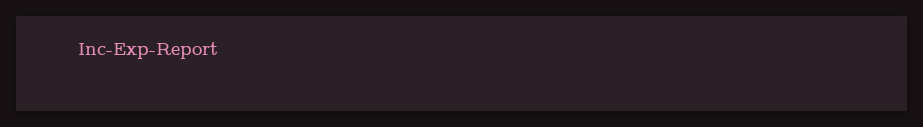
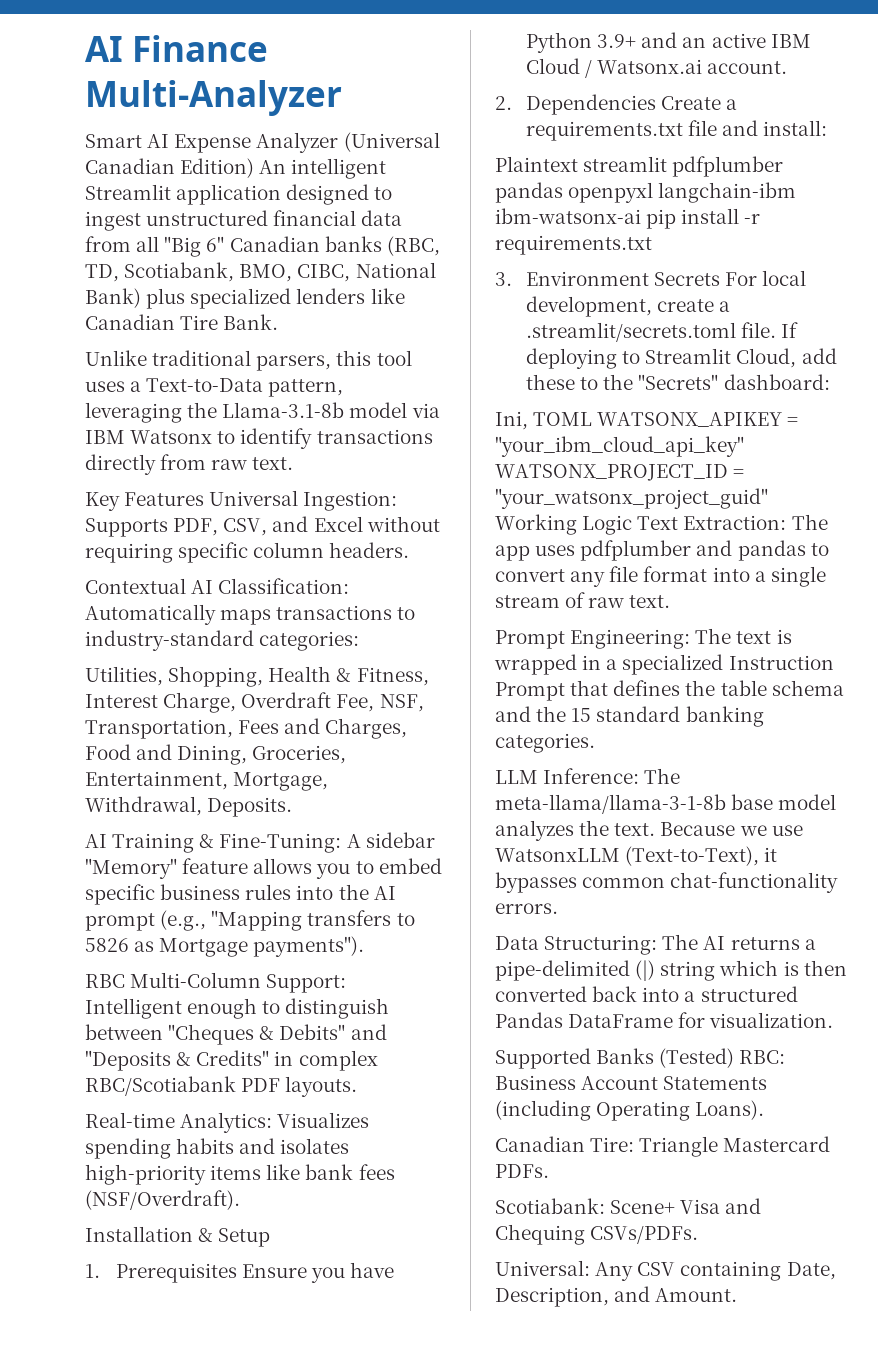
- Inc-Exp-Report
+ AI Finance Multi-Analyzer
+ Smart AI Expense Analyzer (Universal Canadian Edition) An intelligent Streamlit application designed to ingest unstructured financial data from all "Big 6" Canadian banks (RBC, TD, Scotiabank, BMO, CIBC, National Bank) plus specialized lenders like Canadian Tire Bank.
+ Unlike traditional parsers, this tool uses a Text-to-Data pattern, leveraging the Llama-3.1-8b model via IBM Watsonx to identify transactions directly from raw text.
+ Key Features Universal Ingestion: Supports PDF, CSV, and Excel without requiring specific column headers.
+ Contextual AI Classification: Automatically maps transactions to industry-standard categories:
+ Utilities, Shopping, Health & Fitness, Interest Charge, Overdraft Fee, NSF, Transportation, Fees and Charges, Food and Dining, Groceries, Entertainment, Mortgage, Withdrawal, Deposits.
+ AI Training & Fine-Tuning: A sidebar "Memory" feature allows you to embed specific business rules into the AI prompt (e.g., "Mapping transfers to 5826 as Mortgage payments").
+ RBC Multi-Column Support: Intelligent enough to distinguish between "Cheques & Debits" and "Deposits & Credits" in complex RBC/Scotiabank PDF layouts.
+ Real-time Analytics: Visualizes spending habits and isolates high-priority items like bank fees (NSF/Overdraft).
+ Installation & Setup
+ 1. Prerequisites Ensure you have Python 3.9+ and an active IBM Cloud / Watsonx.ai account.
+ 2. Dependencies Create a requirements.txt file and install:
+ Plaintext streamlit pdfplumber pandas openpyxl langchain-ibm ibm-watsonx-ai pip install -r requirements.txt
+ 3. Environment Secrets For local development, create a .streamlit/secrets.toml file. If deploying to Streamlit Cloud, add these to the "Secrets" dashboard:
+ Ini, TOML WATSONX_APIKEY = "your_ibm_cloud_api_key" WATSONX_PROJECT_ID = "your_watsonx_project_guid" Working Logic Text Extraction: The app uses pdfplumber and pandas to convert any file format into a single stream of raw text.
+ Prompt Engineering: The text is wrapped in a specialized Instruction Prompt that defines the table schema and the 15 standard banking categories.
+ LLM Inference: The meta-llama/llama-3-1-8b base model analyzes the text. Because we use WatsonxLLM (Text-to-Text), it bypasses common chat-functionality errors.
+ Data Structuring: The AI returns a pipe-delimited (|) string which is then converted back into a structured Pandas DataFrame for visualization.
+ Supported Banks (Tested) RBC: Business Account Statements (including Operating Loans).
+ Canadian Tire: Triangle Mastercard PDFs.
+ Scotiabank: Scene+ Visa and Chequing CSVs/PDFs.
+ Universal: Any CSV containing Date, Description, and Amount.

